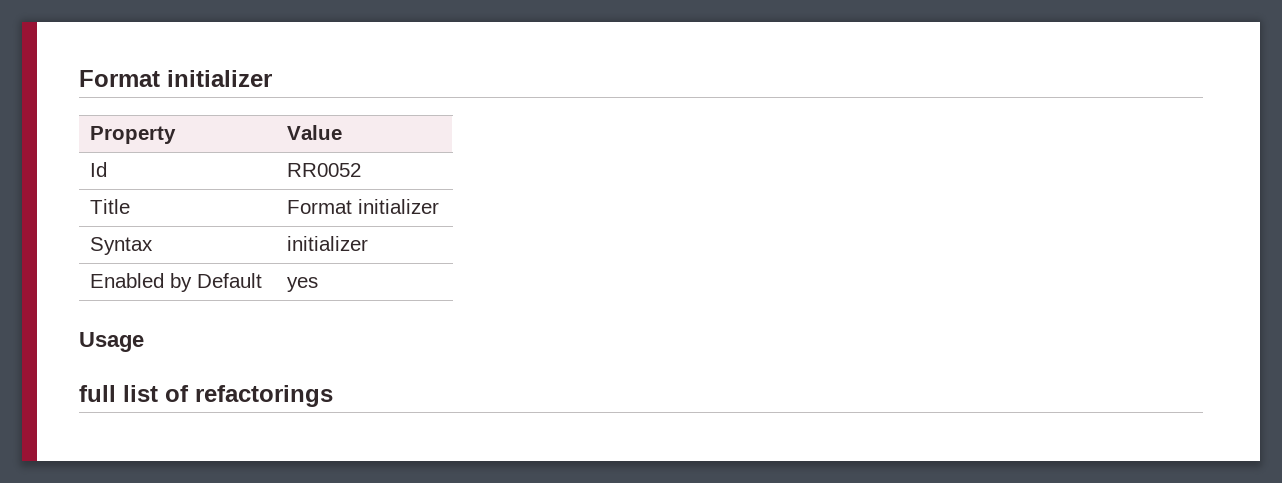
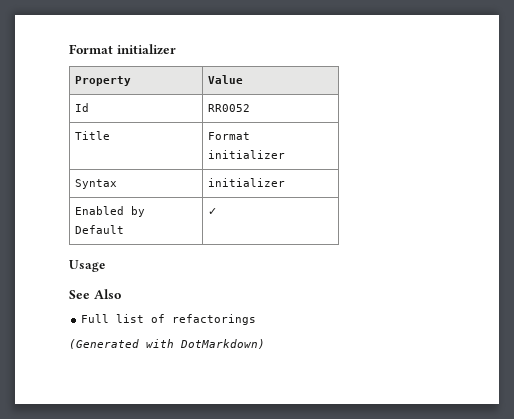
- Enabled by Default | yes
+ Enabled by Default | ✓
- full list of refactorings
+ See Also
+ Full list of refactorings
+ (Generated with DotMarkdown)

